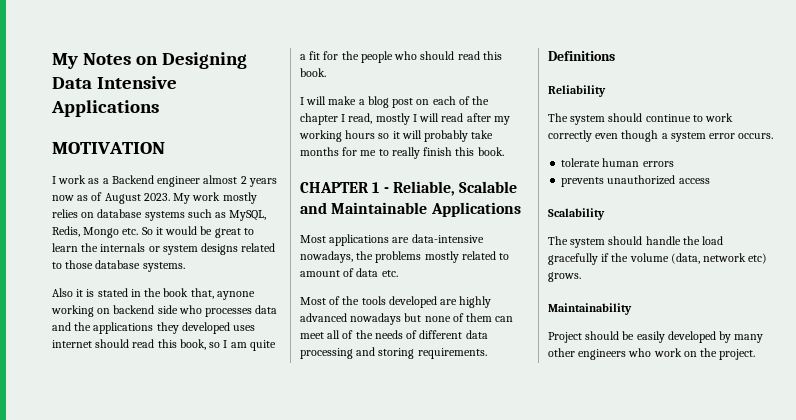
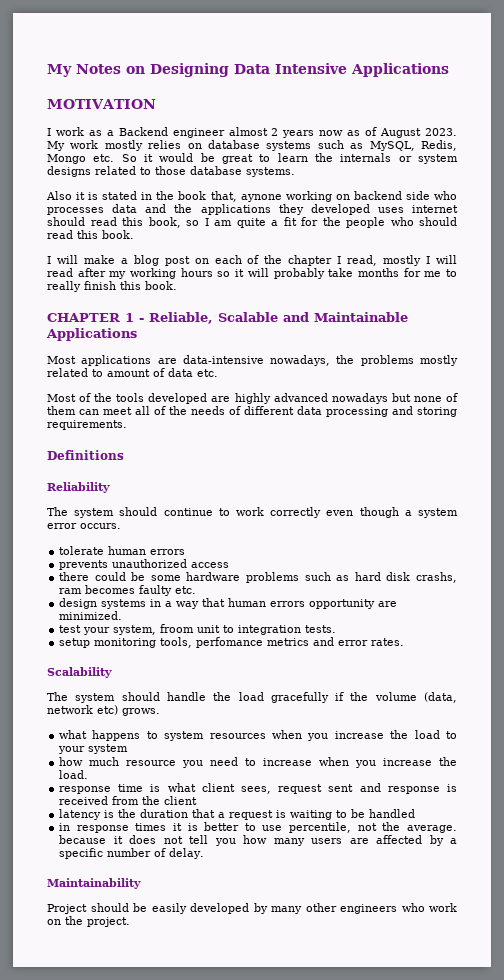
+ there could be some hardware problems such as hard disk crashs, ram becomes faulty etc.
+ design systems in a way that human errors opportunity are minimized.
+ test your system, froom unit to integration tests.
+ setup monitoring tools, perfomance metrics and error rates.
+ what happens to system resources when you increase the load to your system
+ how much resource you need to increase when you increase the load.
+ response time is what client sees, request sent and response is received from the client
+ latency is the duration that a request is waiting to be handled
+ in response times it is better to use percentile, not the average. because it does not tell you how many users are affected by a specific number of delay.

